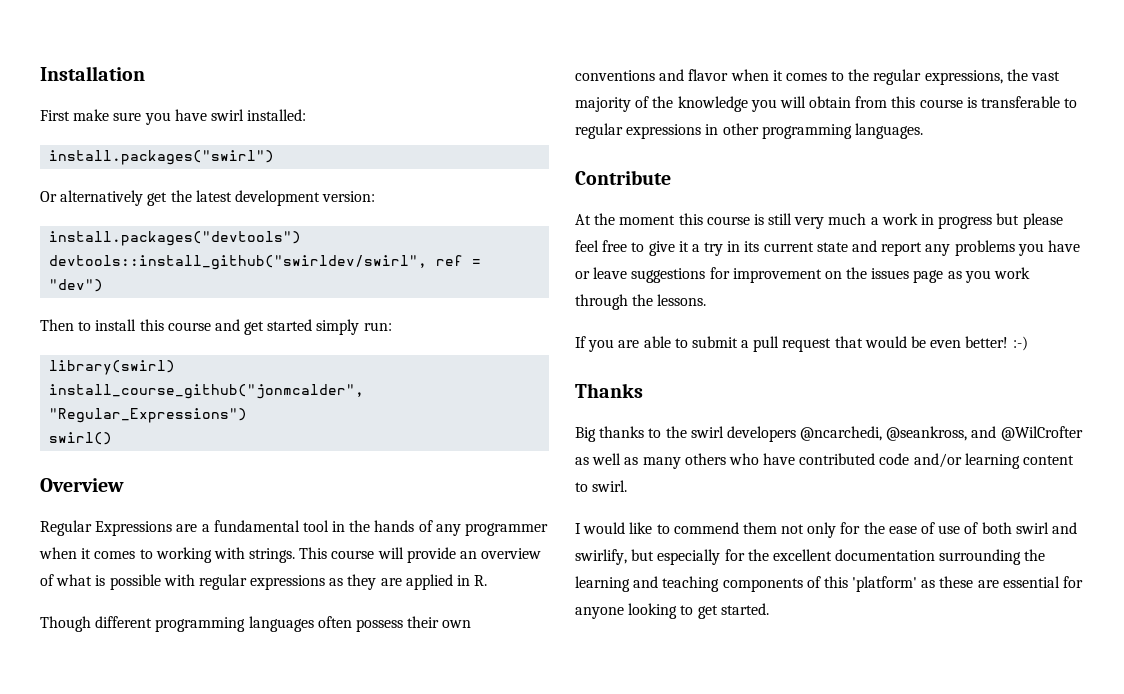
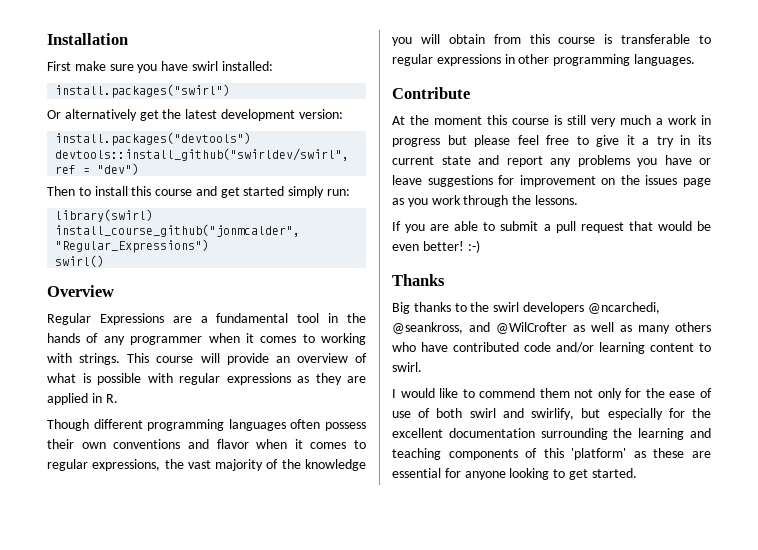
- Though different programming languages often possess their own conventions and flavor when it comes to the regular expressions, the vast majority of the knowledge you will obtain from this course is transferable to regular expressions in other programming languages.
+ Though different programming languages often possess their own conventions and flavor when it comes to regular expressions, the vast majority of the knowledge you will obtain from this course is transferable to regular expressions in other programming languages.

